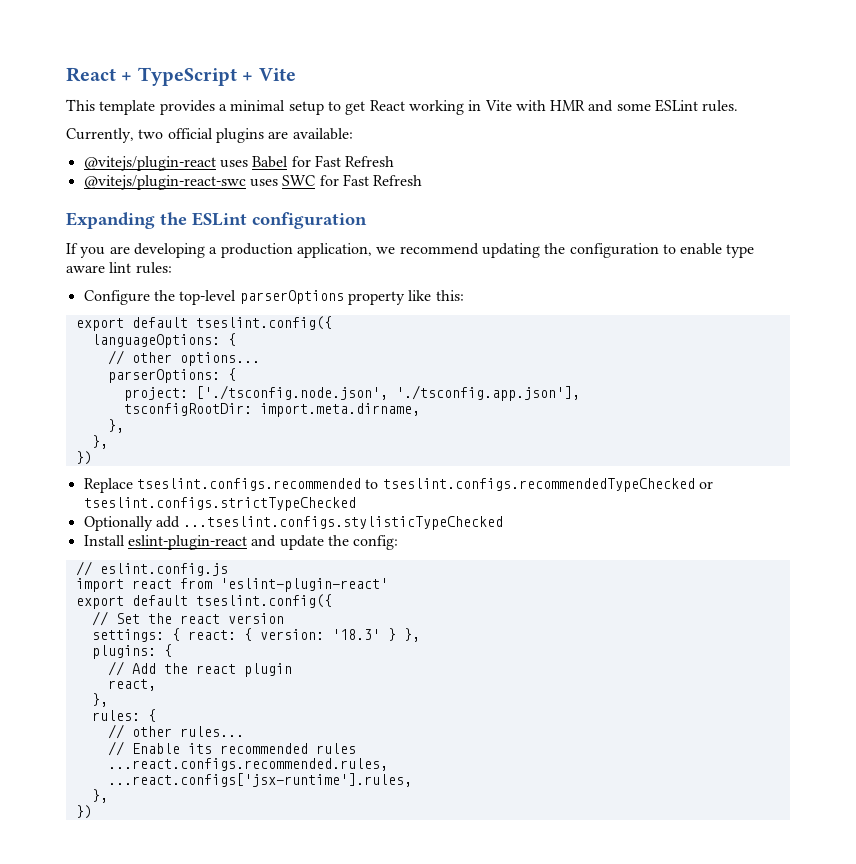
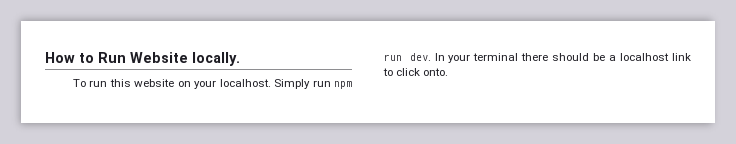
- React + TypeScript + Vite
- This template provides a minimal setup to get React working in Vite with HMR and some ESLint rules.
- Currently, two official plugins are available:
- @vitejs/plugin-react uses Babel for Fast Refresh
- @vitejs/plugin-react-swc uses SWC for Fast Refresh
- Expanding the ESLint configuration
- If you are developing a production application, we recommend updating the configuration to enable type aware lint rules:
- Configure the top-level parserOptions property like this:
- export default tseslint.config({
- languageOptions: {
- // other options...
- parserOptions: {
- project: ['./tsconfig.node.json', './tsconfig.app.json'],
- tsconfigRootDir: import.meta.dirname,
- },
- },
- })
- Replace tseslint.configs.recommended to tseslint.configs.recommendedTypeChecked or tseslint.configs.strictTypeChecked
- Optionally add ...tseslint.configs.stylisticTypeChecked
- Install eslint-plugin-react and update the config:
- // eslint.config.js
- import react from 'eslint-plugin-react'
- export default tseslint.config({
- // Set the react version
- settings: { react: { version: '18.3' } },
- plugins: {
- // Add the react plugin
- react,
- },
- rules: {
- // other rules...
- // Enable its recommended rules
- ...react.configs.recommended.rules,
- ...react.configs['jsx-runtime'].rules,
- },
- })
+ How to Run Website locally.
+ To run this website on your localhost. Simply run npm run dev. In your terminal there should be a localhost link to click onto.

